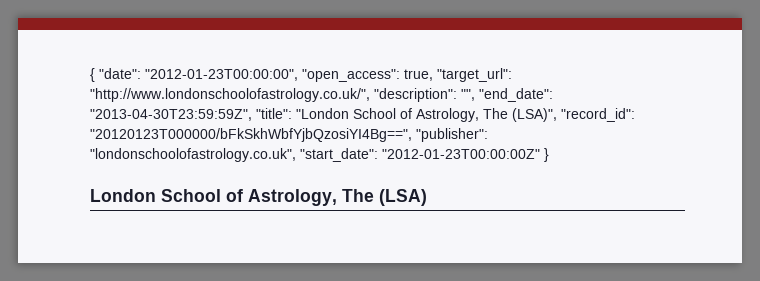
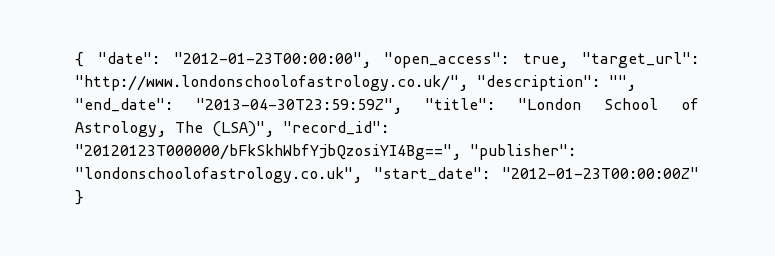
- London School of Astrology, The (LSA)

